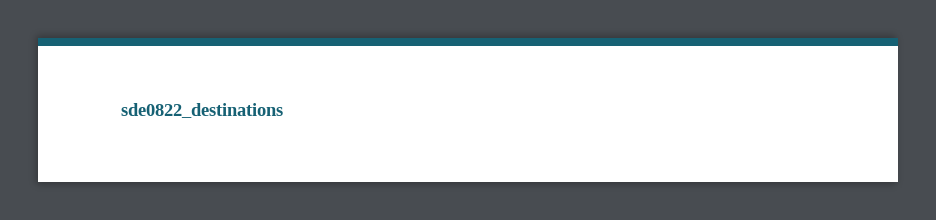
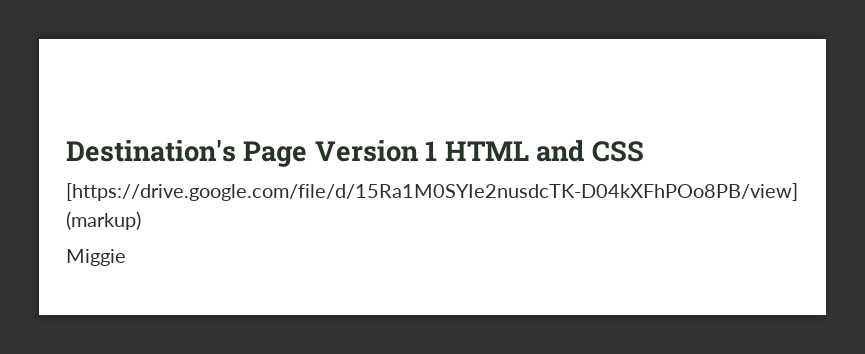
- sde0822_destinations
+ Destination's Page Version 1 HTML and CSS
+ [https://drive.google.com/file/d/15Ra1M0SYIe2nusdcTK-D04kXFhPOo8PB/view] (markup)
+ Miggie

